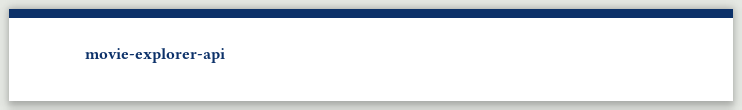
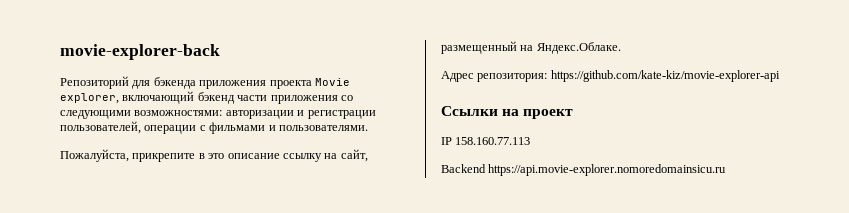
- movie-explorer-api
+ movie-explorer-back
+ Репозиторий для бэкенда приложения проекта Movie explorer, включающий бэкенд части приложения со следующими возможностями: авторизации и регистрации пользователей, операции с фильмами и пользователями.
+ Пожалуйста, прикрепите в это описание ссылку на сайт, размещенный на Яндекс.Облаке.
+ Адрес репозитория: https://github.com/kate-kiz/movie-explorer-api
+ Ссылки на проект
+ IP 158.160.77.113
+ Backend https://api.movie-explorer.nomoredomainsicu.ru

